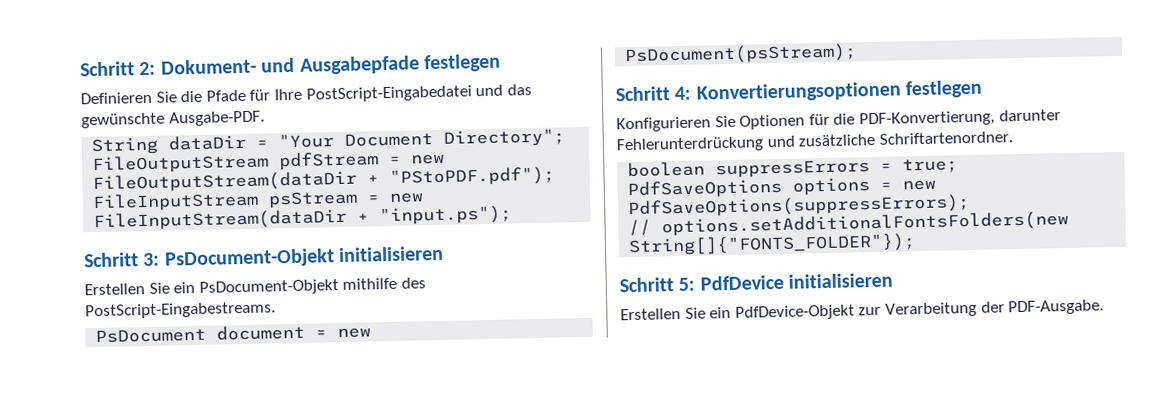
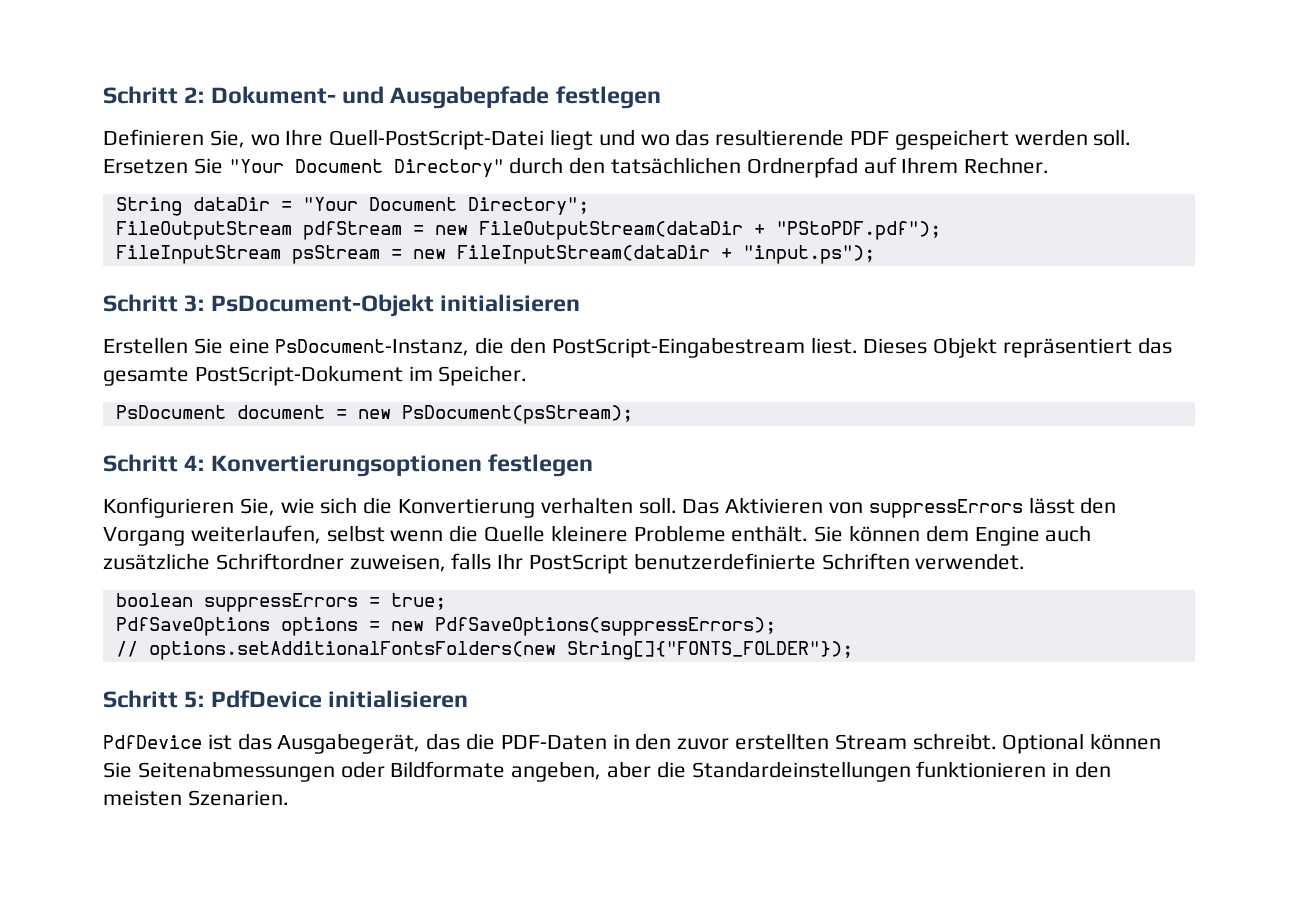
- Definieren Sie die Pfade für Ihre PostScript-Eingabedatei und das gewünschte Ausgabe-PDF.
+ Definieren Sie, wo Ihre Quell‑PostScript‑Datei liegt und wo das resultierende PDF gespeichert werden soll. Ersetzen Sie "Your Document Directory" durch den tatsächlichen Ordnerpfad auf Ihrem Rechner.
- Erstellen Sie ein PsDocument-Objekt mithilfe des PostScript-Eingabestreams.
+ Erstellen Sie eine PsDocument‑Instanz, die den PostScript‑Eingabestream liest. Dieses Objekt repräsentiert das gesamte PostScript‑Dokument im Speicher.
- Konfigurieren Sie Optionen für die PDF-Konvertierung, darunter Fehlerunterdrückung und zusätzliche Schriftartenordner.
+ Konfigurieren Sie, wie sich die Konvertierung verhalten soll. Das Aktivieren von suppressErrors lässt den Vorgang weiterlaufen, selbst wenn die Quelle kleinere Probleme enthält. Sie können dem Engine auch zusätzliche Schriftordner zuweisen, falls Ihr PostScript benutzerdefinierte Schriften verwendet.
- Erstellen Sie ein PdfDevice-Objekt zur Verarbeitung der PDF-Ausgabe.
+ PdfDevice ist das Ausgabegerät, das die PDF‑Daten in den zuvor erstellten Stream schreibt. Optional können Sie Seitenabmessungen oder Bildformate angeben, aber die Standardeinstellungen funktionieren in den meisten Szenarien.

